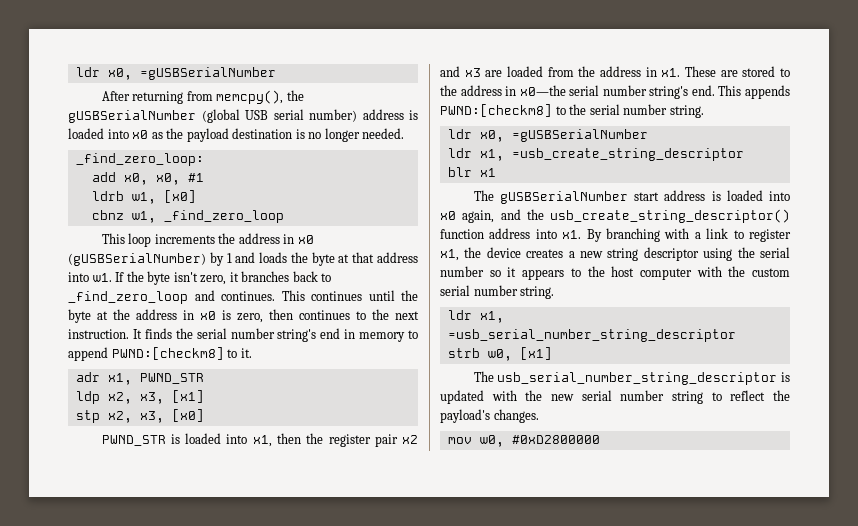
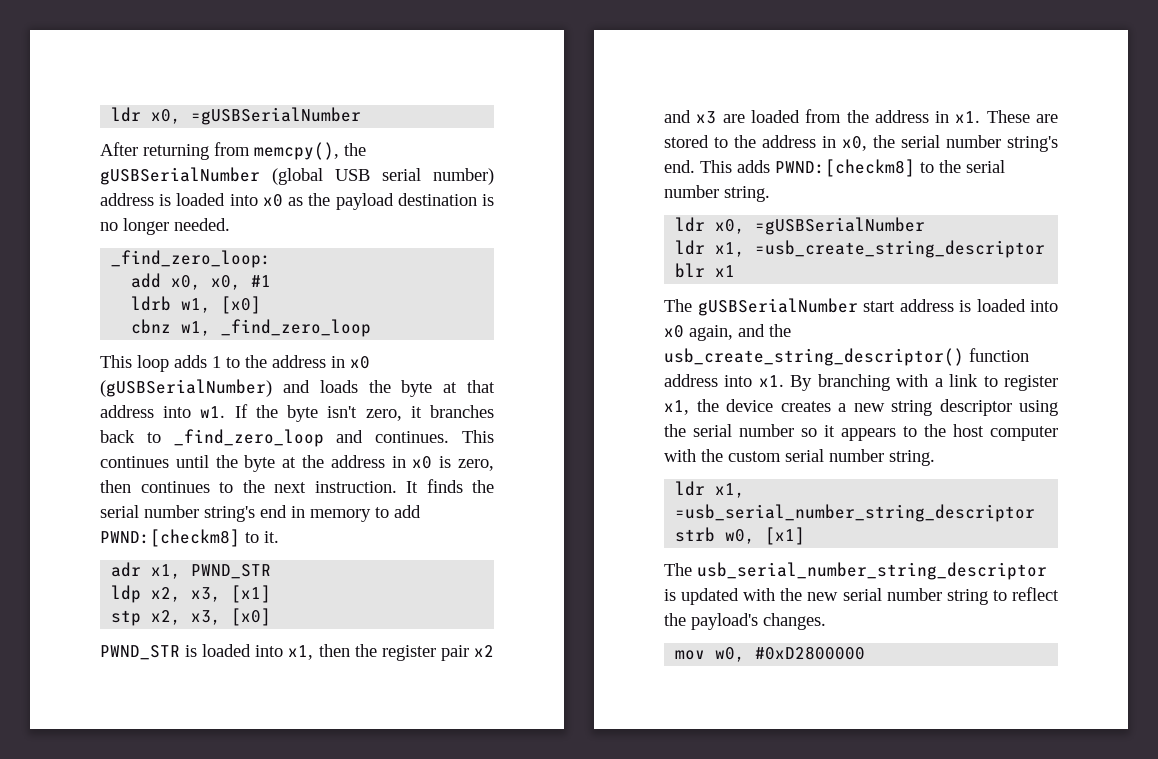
- This loop increments the address in x0 (gUSBSerialNumber) by 1 and loads the byte at that address into w1.
+ This loop adds 1 to the address in x0 (gUSBSerialNumber) and loads the byte at that address into w1.
- It finds the serial number string's end in memory to append PWND:[checkm8] to it.
+ It finds the serial number string's end in memory to add PWND:[checkm8] to it.
- These are stored to the address in x0—the serial number string's end.
+ These are stored to the address in x0, the serial number string's end.
- This appends PWND:[checkm8] to the serial number string.
+ This adds PWND:[checkm8] to the serial number string.

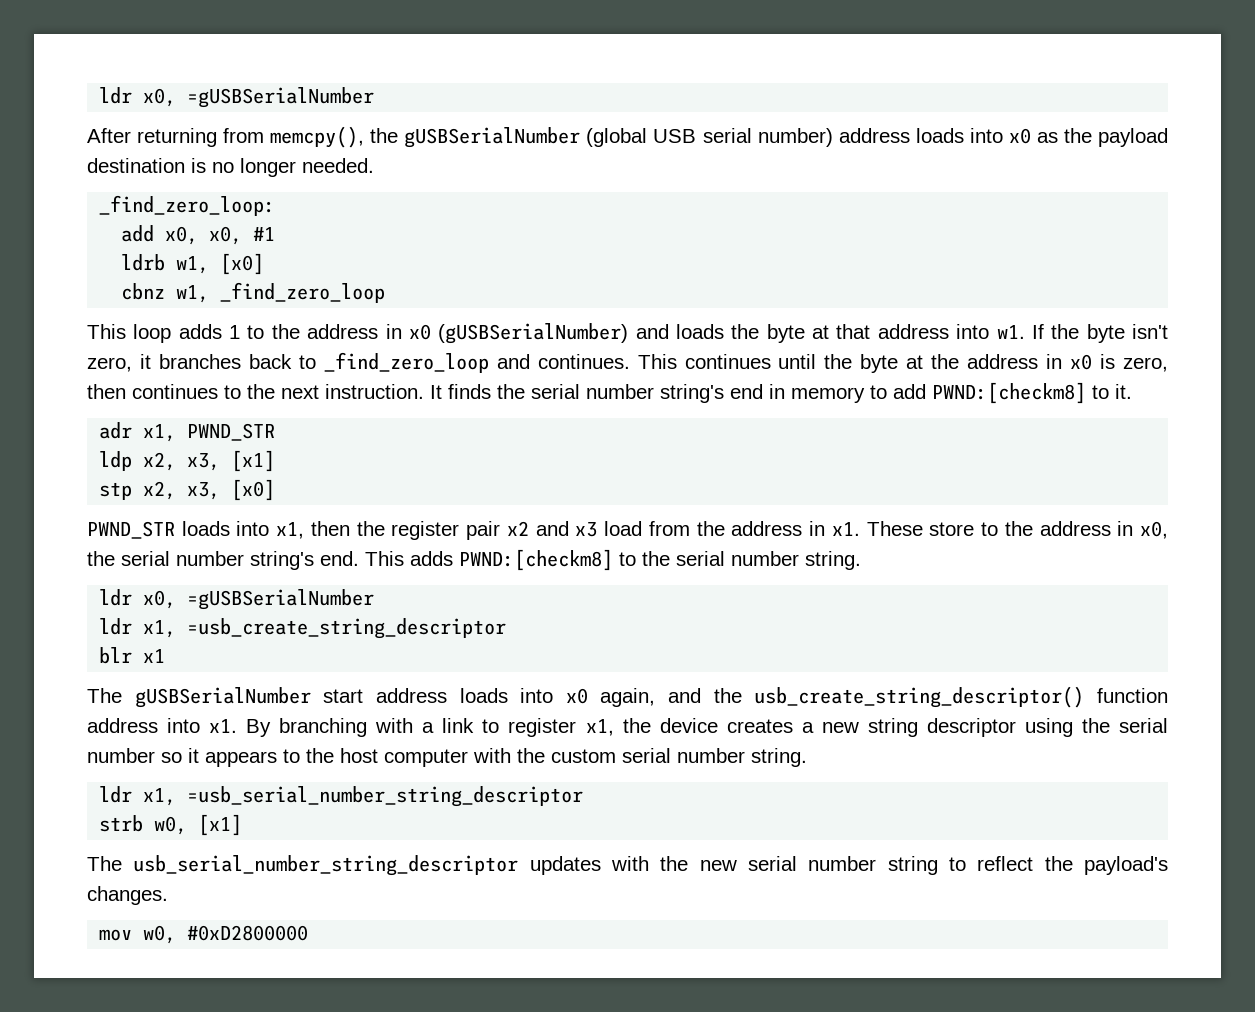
- After returning from memcpy(), the gUSBSerialNumber (global USB serial number) address is loaded into x0 as the payload destination is no longer needed.
+ After returning from memcpy(), the gUSBSerialNumber (global USB serial number) address loads into x0 as the payload destination is no longer needed.
- PWND_STR is loaded into x1, then the register pair x2 and x3 are loaded from the address in x1.
+ PWND_STR loads into x1, then the register pair x2 and x3 load from the address in x1.
- These are stored to the address in x0, the serial number string's end.
+ These store to the address in x0, the serial number string's end.
- The gUSBSerialNumber start address is loaded into x0 again, and the usb_create_string_descriptor() function address into x1.
+ The gUSBSerialNumber start address loads into x0 again, and the usb_create_string_descriptor() function address into x1.
- The usb_serial_number_string_descriptor is updated with the new serial number string to reflect the payload's changes.
+ The usb_serial_number_string_descriptor updates with the new serial number string to reflect the payload's changes.

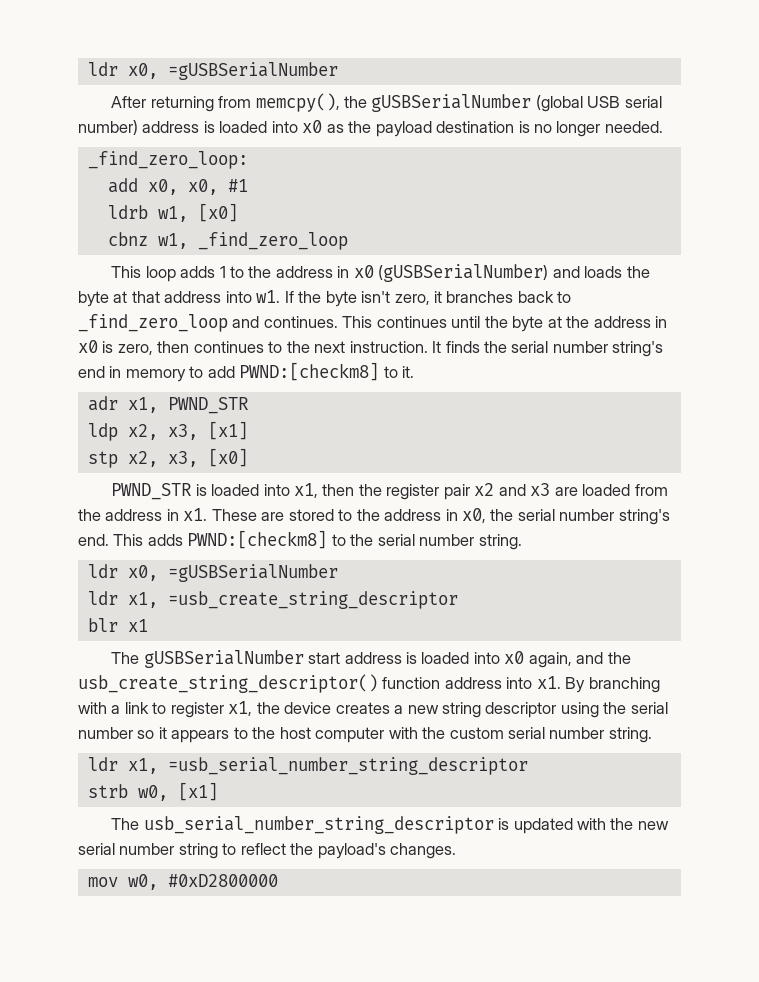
- After returning from memcpy(), the gUSBSerialNumber (global USB serial number) address loads into x0 as the payload destination is no longer needed.
+ After returning from memcpy(), the gUSBSerialNumber (global USB serial number) address is loaded into x0 as the payload destination is no longer needed.
- PWND_STR loads into x1, then the register pair x2 and x3 load from the address in x1.
+ PWND_STR is loaded into x1, then the register pair x2 and x3 are loaded from the address in x1.
- These store to the address in x0, the serial number string's end.
+ These are stored to the address in x0, the serial number string's end.
- The gUSBSerialNumber start address loads into x0 again, and the usb_create_string_descriptor() function address into x1.
+ The gUSBSerialNumber start address is loaded into x0 again, and the usb_create_string_descriptor() function address into x1.
- The usb_serial_number_string_descriptor updates with the new serial number string to reflect the payload's changes.
+ The usb_serial_number_string_descriptor is updated with the new serial number string to reflect the payload's changes.

